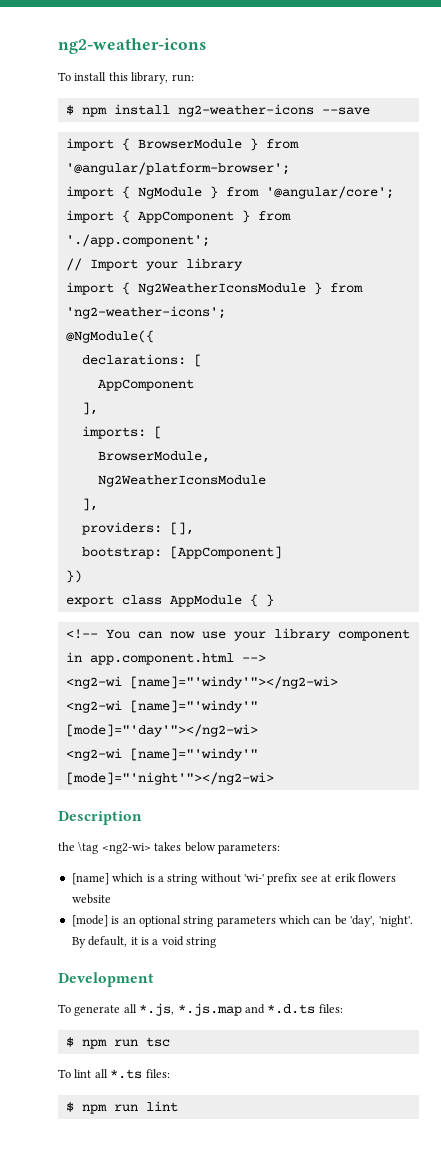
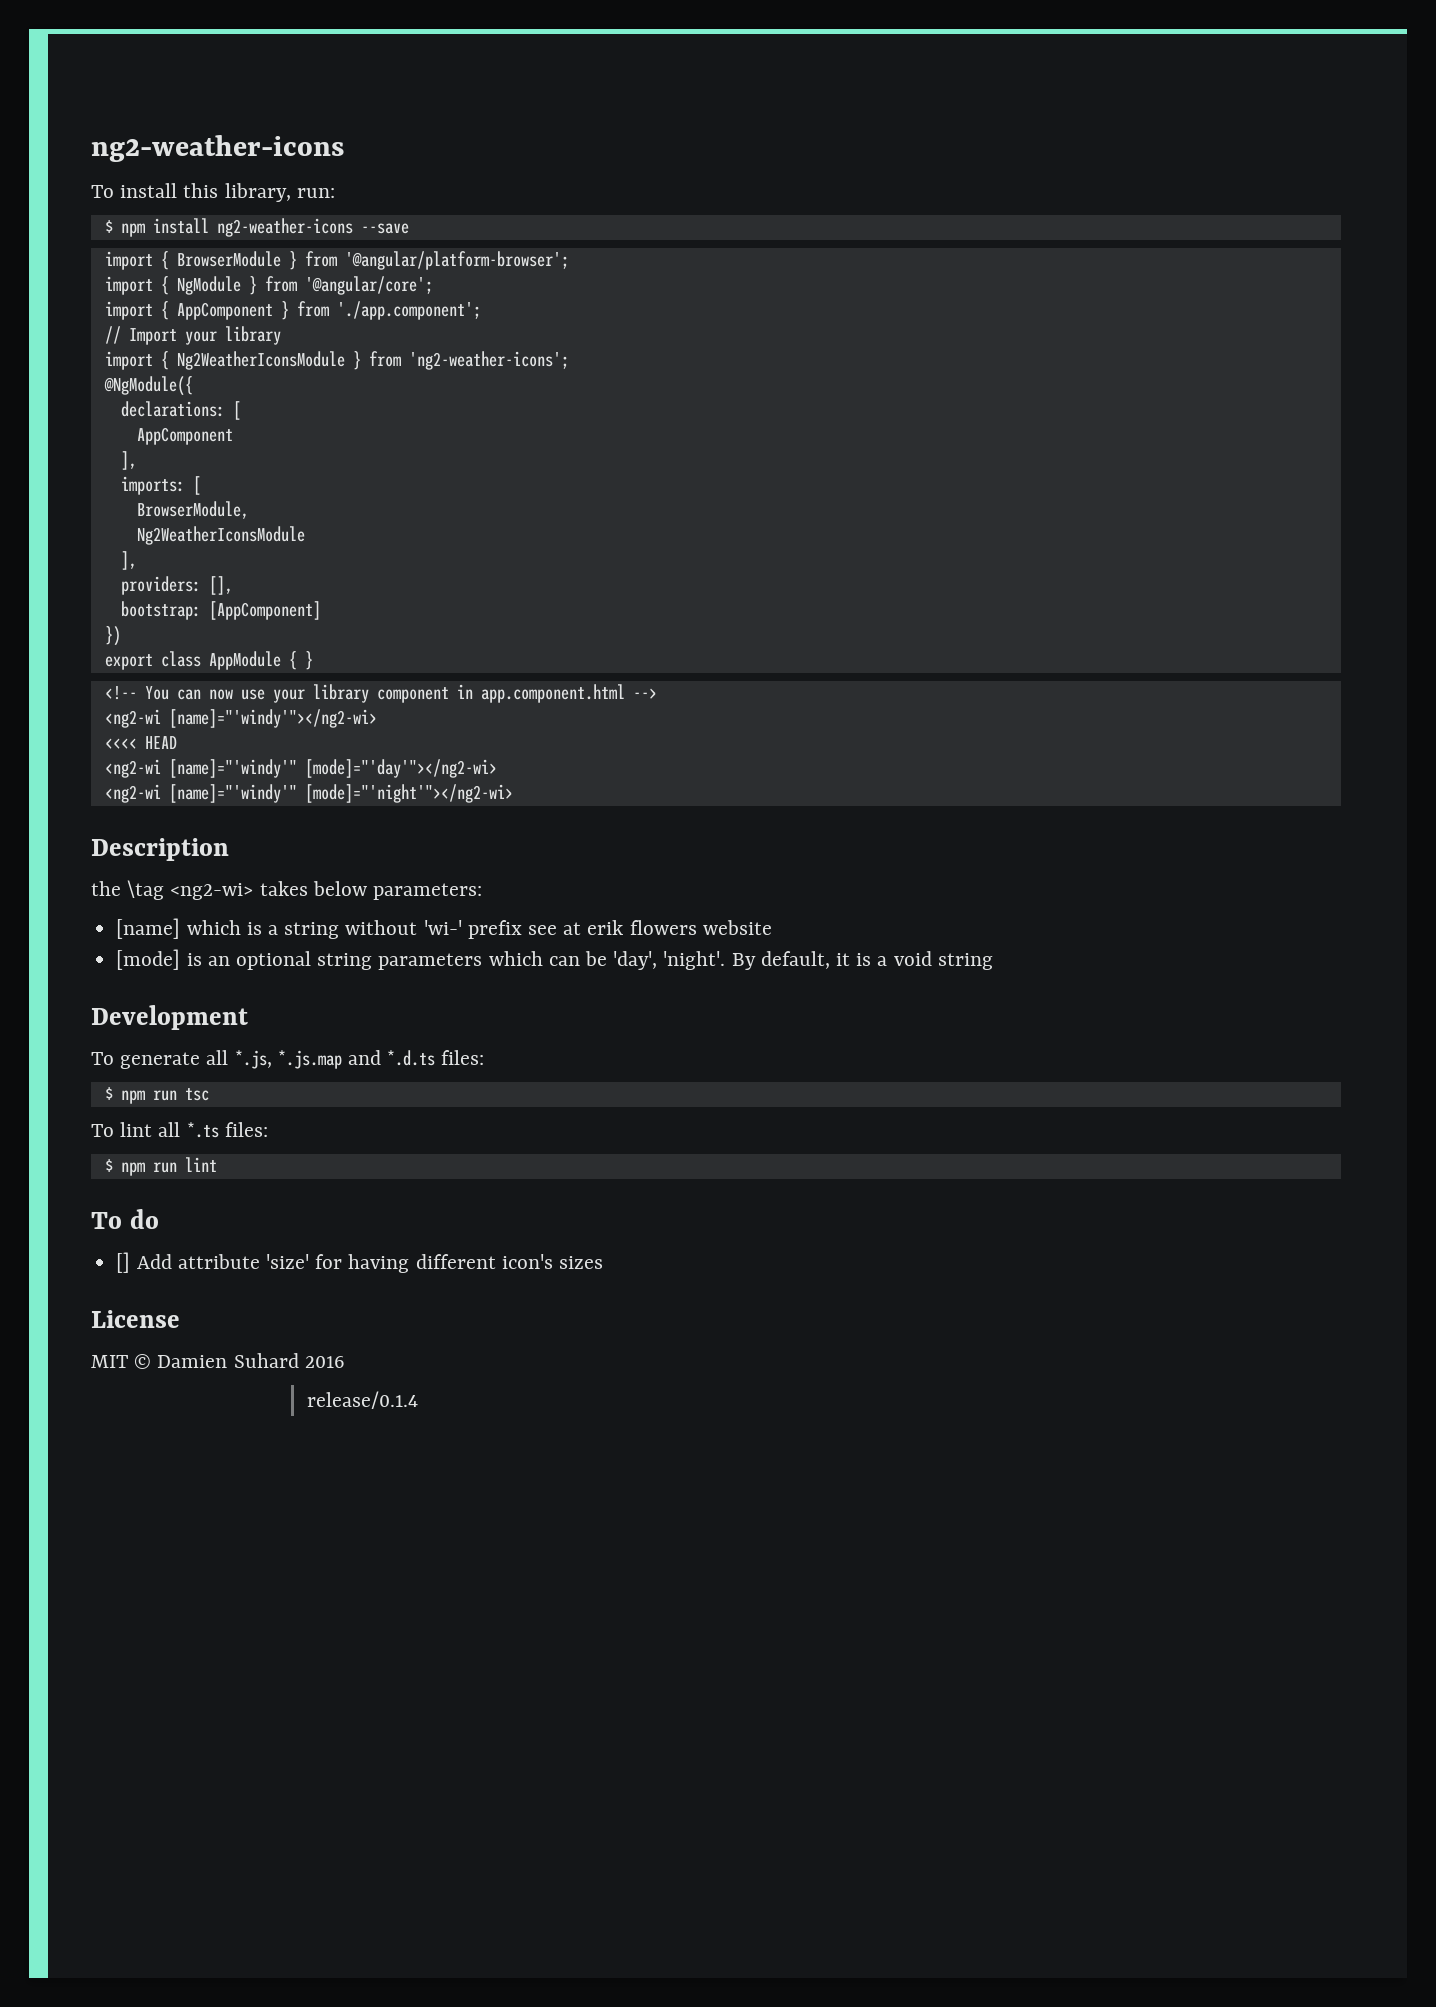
+ <<<< HEAD
+ To do
+ [] Add attribute 'size' for having different icon's sizes
+ License
+ MIT © Damien Suhard 2016
+ release/0.1.4

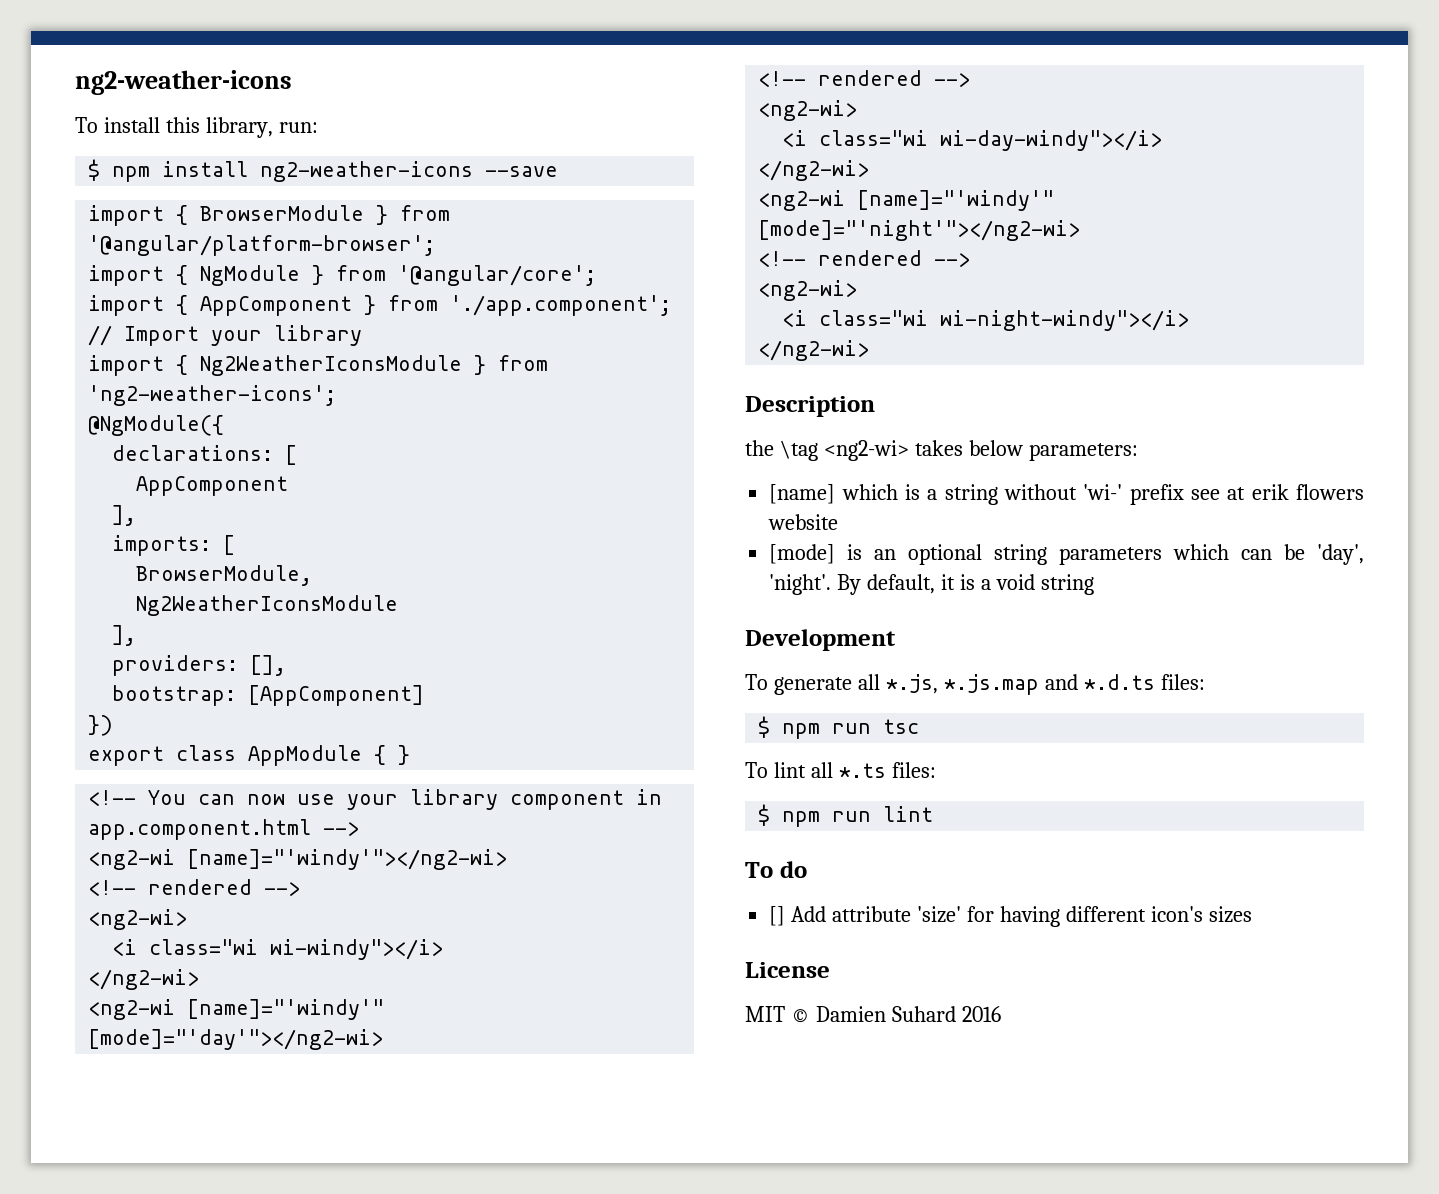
  <ng2-wi [name]="'windy'"></ng2-wi>
- <<<< HEAD
+ <!-- rendered -->
+ <ng2-wi>
+ <i class="wi wi-windy"></i>
+ </ng2-wi>
  <ng2-wi [name]="'windy'" [mode]="'day'"></ng2-wi>
+ <!-- rendered -->
+ <ng2-wi>
+ <i class="wi wi-day-windy"></i>
+ </ng2-wi>
  <ng2-wi [name]="'windy'" [mode]="'night'"></ng2-wi>
+ <!-- rendered -->
+ <ng2-wi>
+ <i class="wi wi-night-windy"></i>
+ </ng2-wi>
- release/0.1.4

